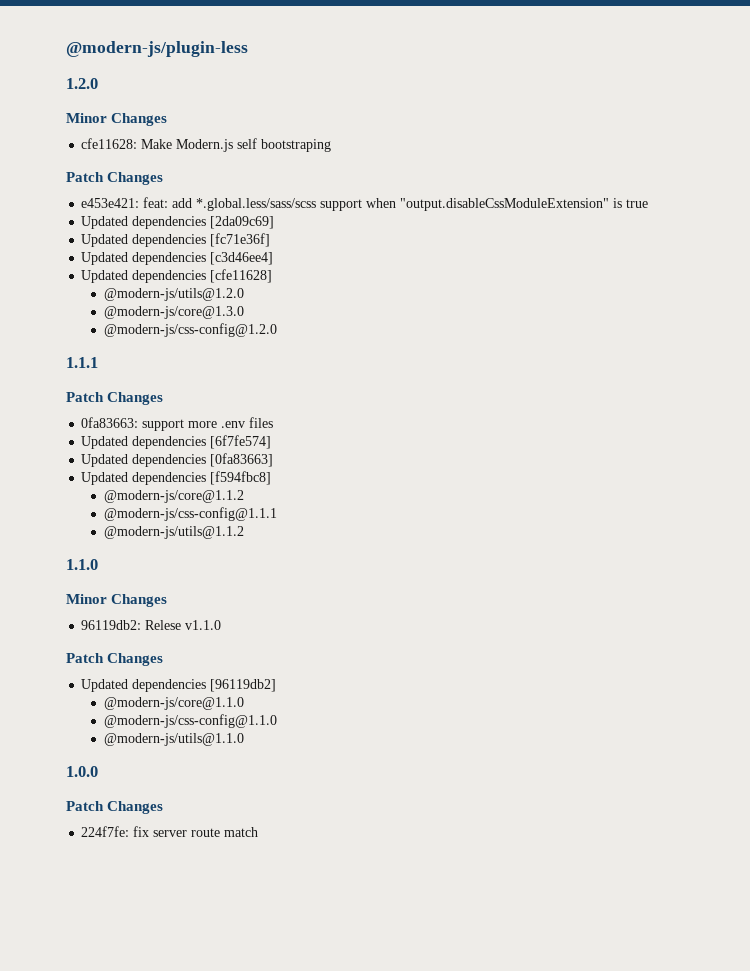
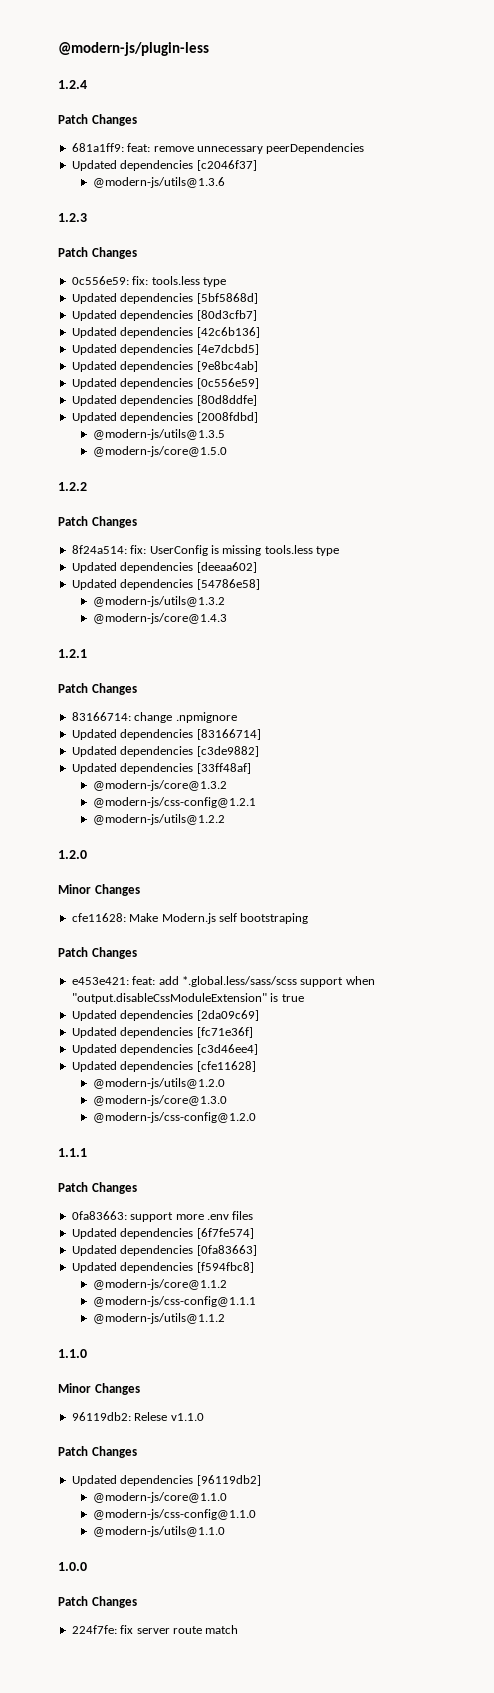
+ 1.2.4
+ Patch Changes
+ 681a1ff9: feat: remove unnecessary peerDependencies
+ Updated dependencies [c2046f37]
+ @modern-js/utils@1.3.6
+ 1.2.3
+ Patch Changes
+ 0c556e59: fix: tools.less type
+ Updated dependencies [5bf5868d]
+ Updated dependencies [80d3cfb7]
+ Updated dependencies [42c6b136]
+ Updated dependencies [4e7dcbd5]
+ Updated dependencies [9e8bc4ab]
+ Updated dependencies [0c556e59]
+ Updated dependencies [80d8ddfe]
+ Updated dependencies [2008fdbd]
+ @modern-js/utils@1.3.5
+ @modern-js/core@1.5.0
+ 1.2.2
+ Patch Changes
+ 8f24a514: fix: UserConfig is missing tools.less type
+ Updated dependencies [deeaa602]
+ Updated dependencies [54786e58]
+ @modern-js/utils@1.3.2
+ @modern-js/core@1.4.3
+ 1.2.1
+ Patch Changes
+ 83166714: change .npmignore
+ Updated dependencies [83166714]
+ Updated dependencies [c3de9882]
+ Updated dependencies [33ff48af]
+ @modern-js/core@1.3.2
+ @modern-js/css-config@1.2.1
+ @modern-js/utils@1.2.2

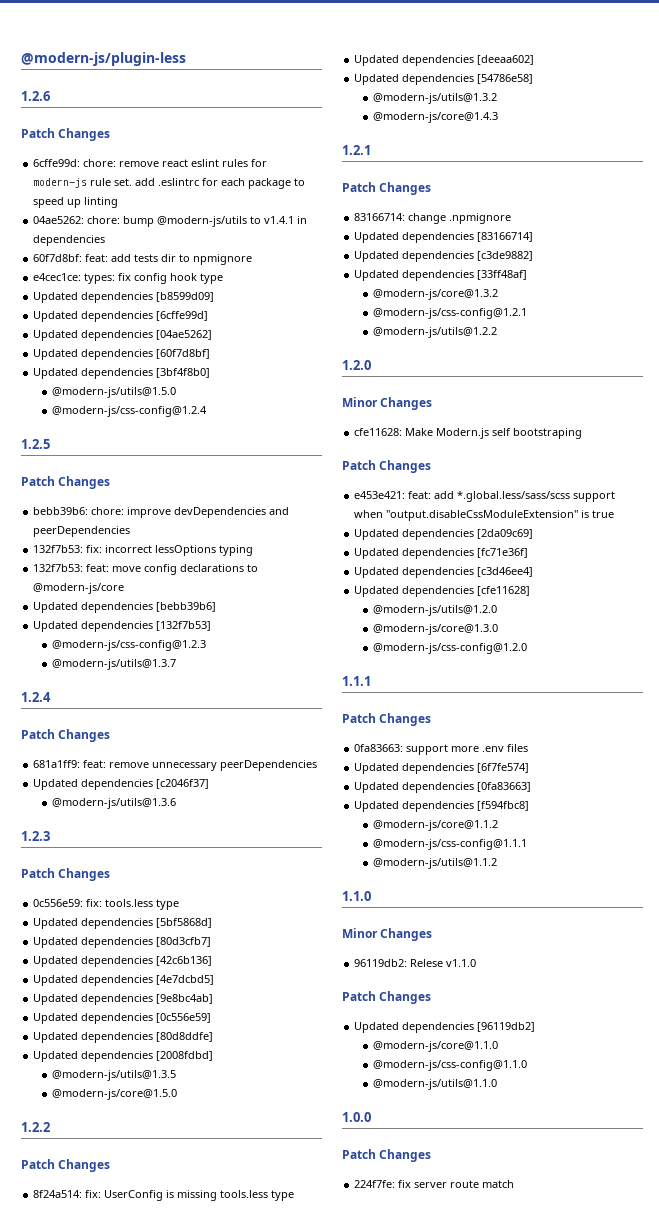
+ 1.2.6
+ Patch Changes
+ 6cffe99d: chore: remove react eslint rules for modern-js rule set. add .eslintrc for each package to speed up linting
+ 04ae5262: chore: bump @modern-js/utils to v1.4.1 in dependencies
+ 60f7d8bf: feat: add tests dir to npmignore
+ e4cec1ce: types: fix config hook type
+ Updated dependencies [b8599d09]
+ Updated dependencies [6cffe99d]
+ Updated dependencies [04ae5262]
+ Updated dependencies [60f7d8bf]
+ Updated dependencies [3bf4f8b0]
+ @modern-js/utils@1.5.0
+ @modern-js/css-config@1.2.4
+ 1.2.5
+ Patch Changes
+ bebb39b6: chore: improve devDependencies and peerDependencies
+ 132f7b53: fix: incorrect lessOptions typing
+ 132f7b53: feat: move config declarations to @modern-js/core
+ Updated dependencies [bebb39b6]
+ Updated dependencies [132f7b53]
+ @modern-js/css-config@1.2.3
+ @modern-js/utils@1.3.7

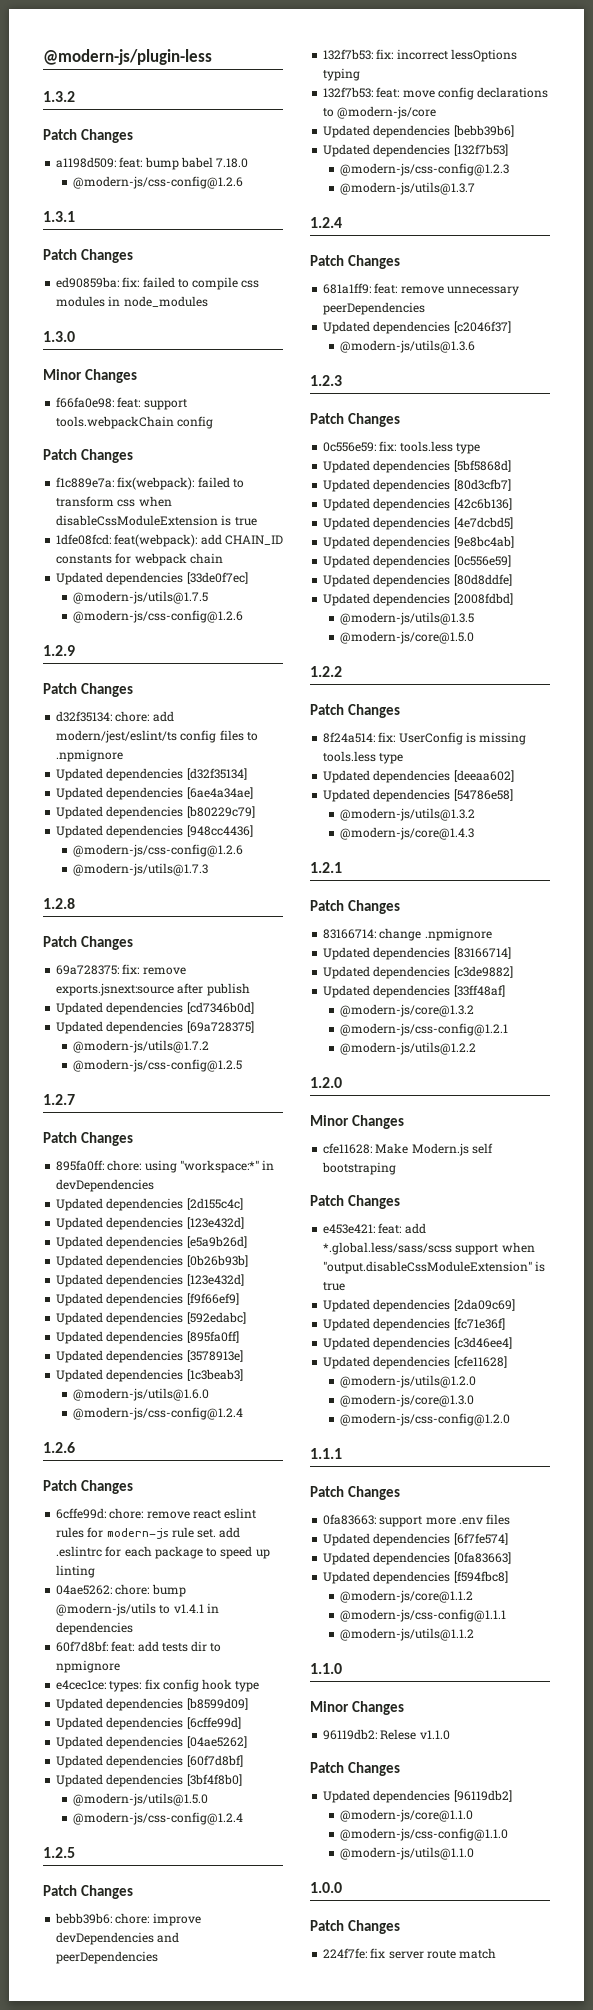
+ 1.3.2
+ Patch Changes
+ a1198d509: feat: bump babel 7.18.0
+ @modern-js/css-config@1.2.6
+ 1.3.1
+ Patch Changes
+ ed90859ba: fix: failed to compile css modules in node_modules
+ 1.3.0
+ Minor Changes
+ f66fa0e98: feat: support tools.webpackChain config
+ Patch Changes
+ f1c889e7a: fix(webpack): failed to transform css when disableCssModuleExtension is true
+ 1dfe08fcd: feat(webpack): add CHAIN_ID constants for webpack chain
+ Updated dependencies [33de0f7ec]
+ @modern-js/utils@1.7.5
+ @modern-js/css-config@1.2.6
+ 1.2.9
+ Patch Changes
+ d32f35134: chore: add modern/jest/eslint/ts config files to .npmignore
+ Updated dependencies [d32f35134]
+ Updated dependencies [6ae4a34ae]
+ Updated dependencies [b80229c79]
+ Updated dependencies [948cc4436]
+ @modern-js/css-config@1.2.6
+ @modern-js/utils@1.7.3
+ 1.2.8
+ Patch Changes
+ 69a728375: fix: remove exports.jsnext:source after publish
+ Updated dependencies [cd7346b0d]
+ Updated dependencies [69a728375]
+ @modern-js/utils@1.7.2
+ @modern-js/css-config@1.2.5
+ 1.2.7
+ Patch Changes
+ 895fa0ff: chore: using "workspace:*" in devDependencies
+ Updated dependencies [2d155c4c]
+ Updated dependencies [123e432d]
+ Updated dependencies [e5a9b26d]
+ Updated dependencies [0b26b93b]
+ Updated dependencies [123e432d]
+ Updated dependencies [f9f66ef9]
+ Updated dependencies [592edabc]
+ Updated dependencies [895fa0ff]
+ Updated dependencies [3578913e]
+ Updated dependencies [1c3beab3]
+ @modern-js/utils@1.6.0
+ @modern-js/css-config@1.2.4

